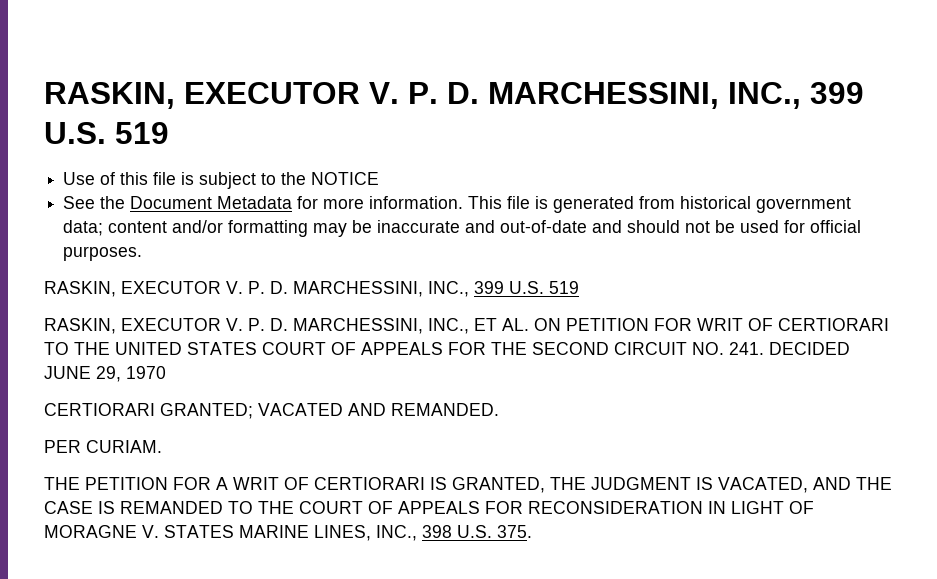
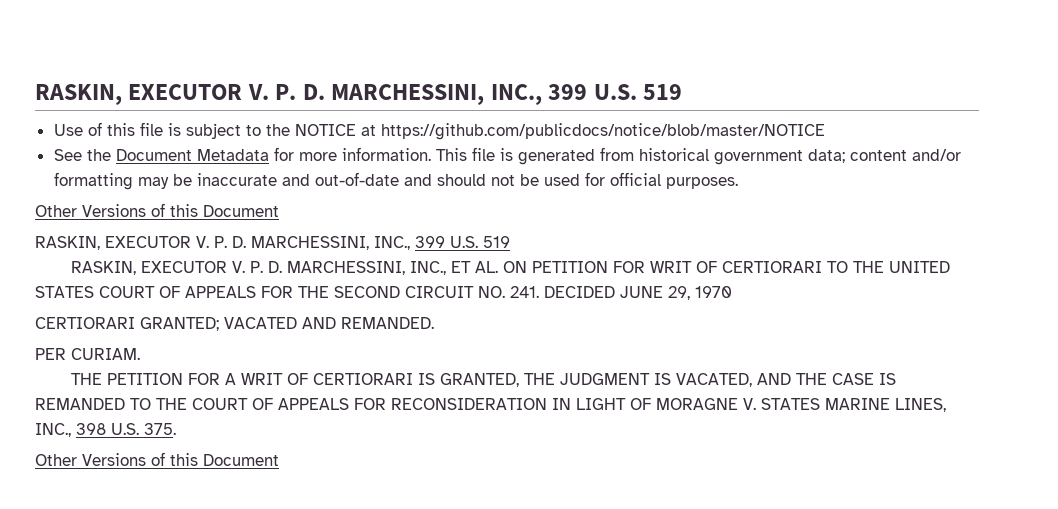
- Use of this file is subject to the NOTICE
+ Use of this file is subject to the NOTICE at https://github.com/publicdocs/notice/blob/master/NOTICE
  This file is generated from historical government data; content and/or formatting may be inaccurate and out-of-date and should not be used for official purposes.
+ Other Versions of this Document
  THE PETITION FOR A WRIT OF CERTIORARI IS GRANTED, THE JUDGMENT IS VACATED, AND THE CASE IS REMANDED TO THE COURT OF APPEALS FOR RECONSIDERATION IN LIGHT OF MORAGNE V. STATES MARINE LINES, INC., 398 U.S. 375.
+ Other Versions of this Document

